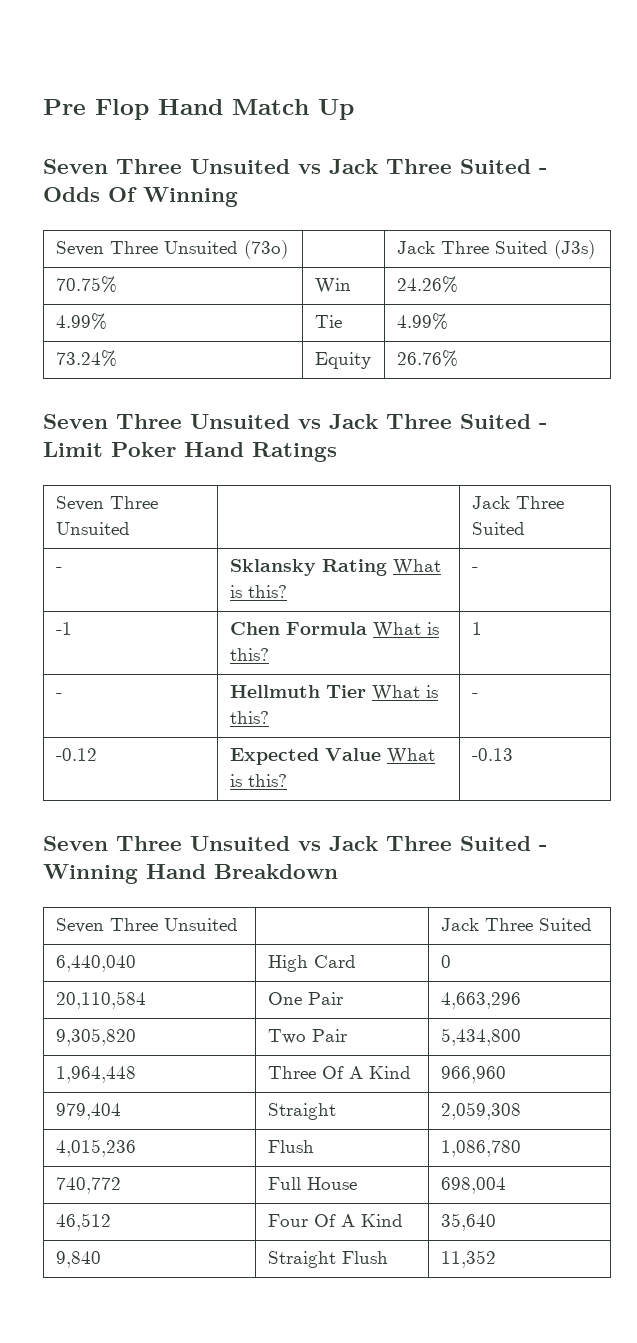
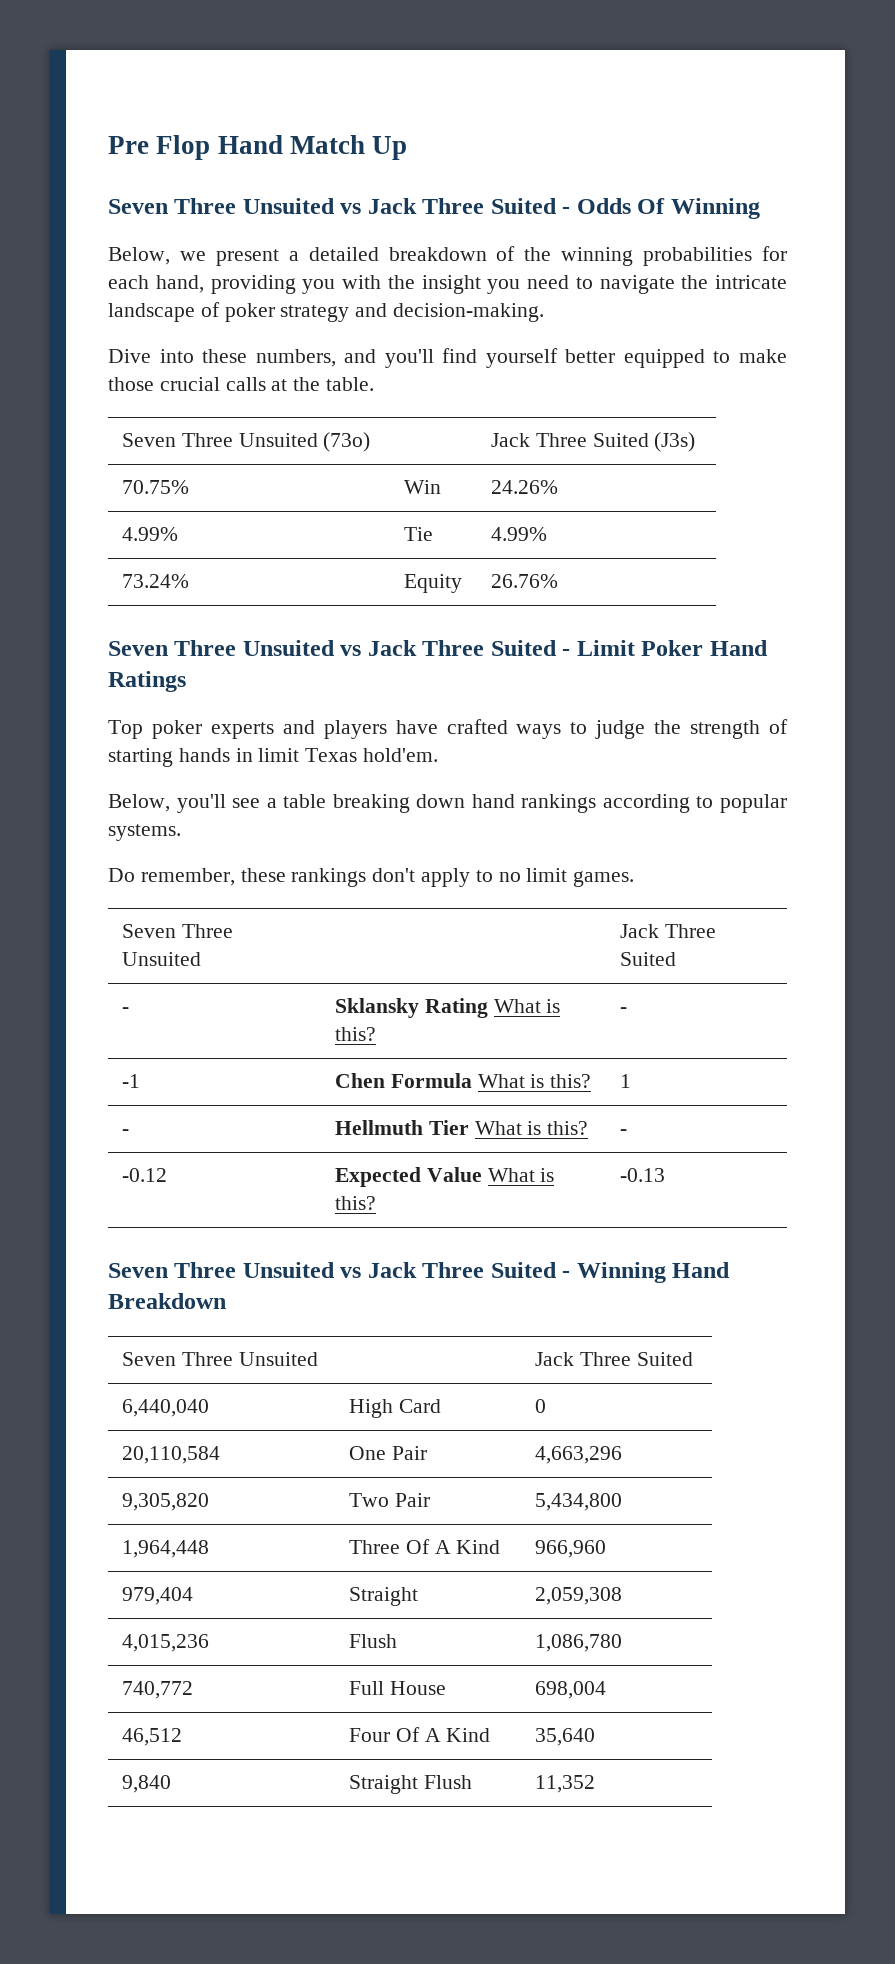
+ Below, we present a detailed breakdown of the winning probabilities for each hand, providing you with the insight you need to navigate the intricate landscape of poker strategy and decision-making.
+ Dive into these numbers, and you'll find yourself better equipped to make those crucial calls at the table.
+ Top poker experts and players have crafted ways to judge the strength of starting hands in limit Texas hold'em.
+ Below, you'll see a table breaking down hand rankings according to popular systems.
+ Do remember, these rankings don't apply to no limit games.

